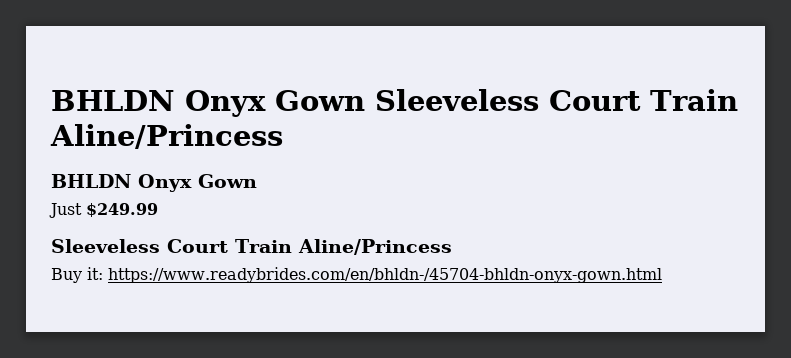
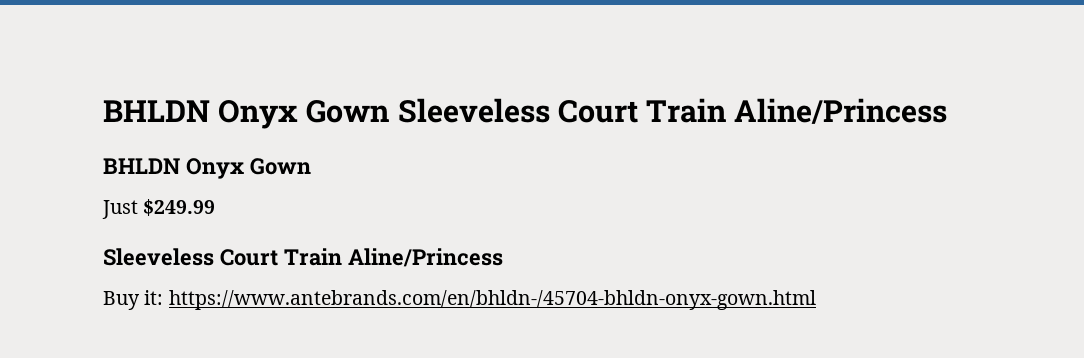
- Buy it: https://www.readybrides.com/en/bhldn-/45704-bhldn-onyx-gown.html
+ Buy it: https://www.antebrands.com/en/bhldn-/45704-bhldn-onyx-gown.html

